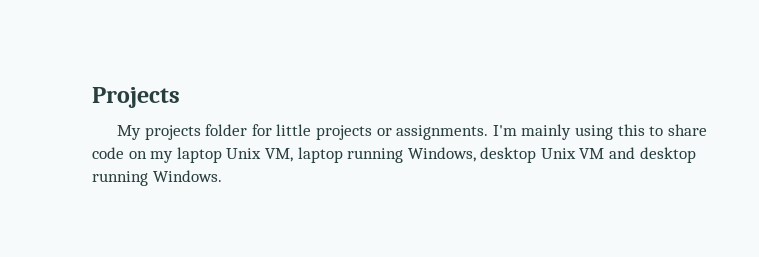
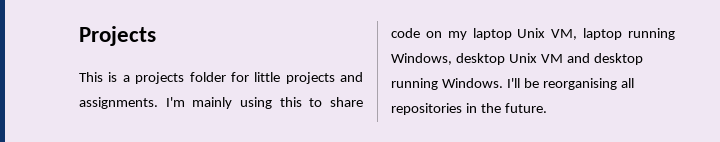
- My projects folder for little projects or assignments.
+ This is a projects folder for little projects and assignments.
+ I'll be reorganising all repositories in the future.

